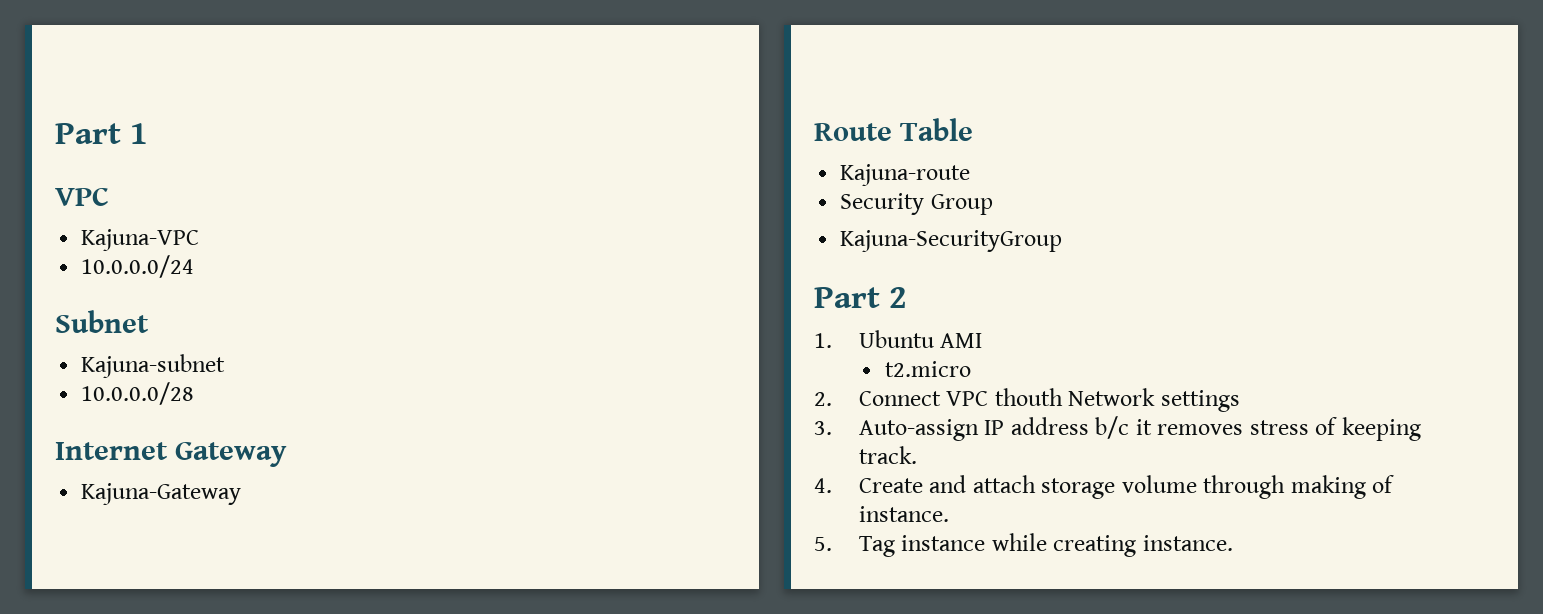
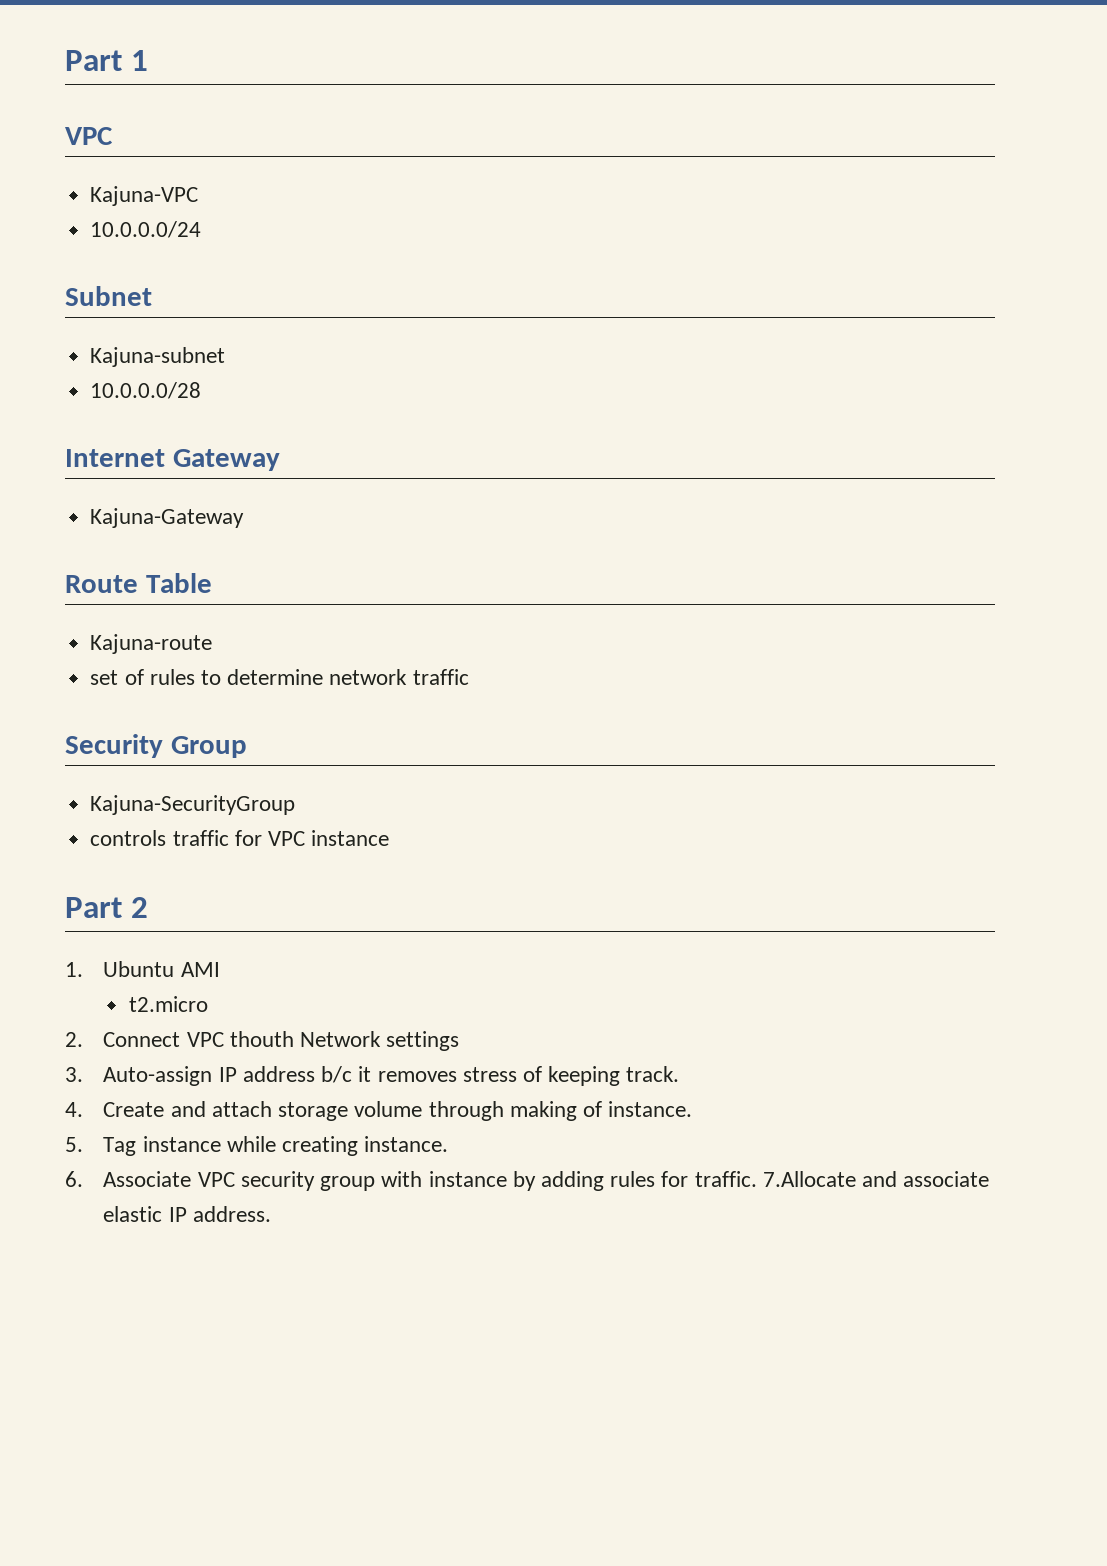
+ set of rules to determine network traffic
  Security Group
  Kajuna-SecurityGroup
+ controls traffic for VPC instance
+ 6. Associate VPC security group with instance by adding rules for traffic. 7.Allocate and associate elastic IP address.

